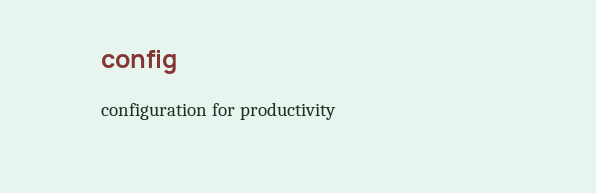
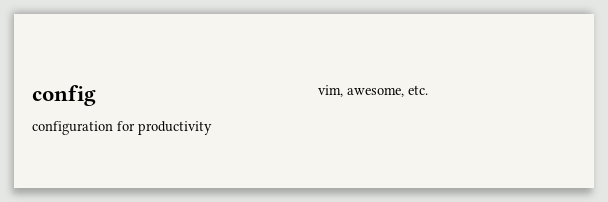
+ vim, awesome, etc.

